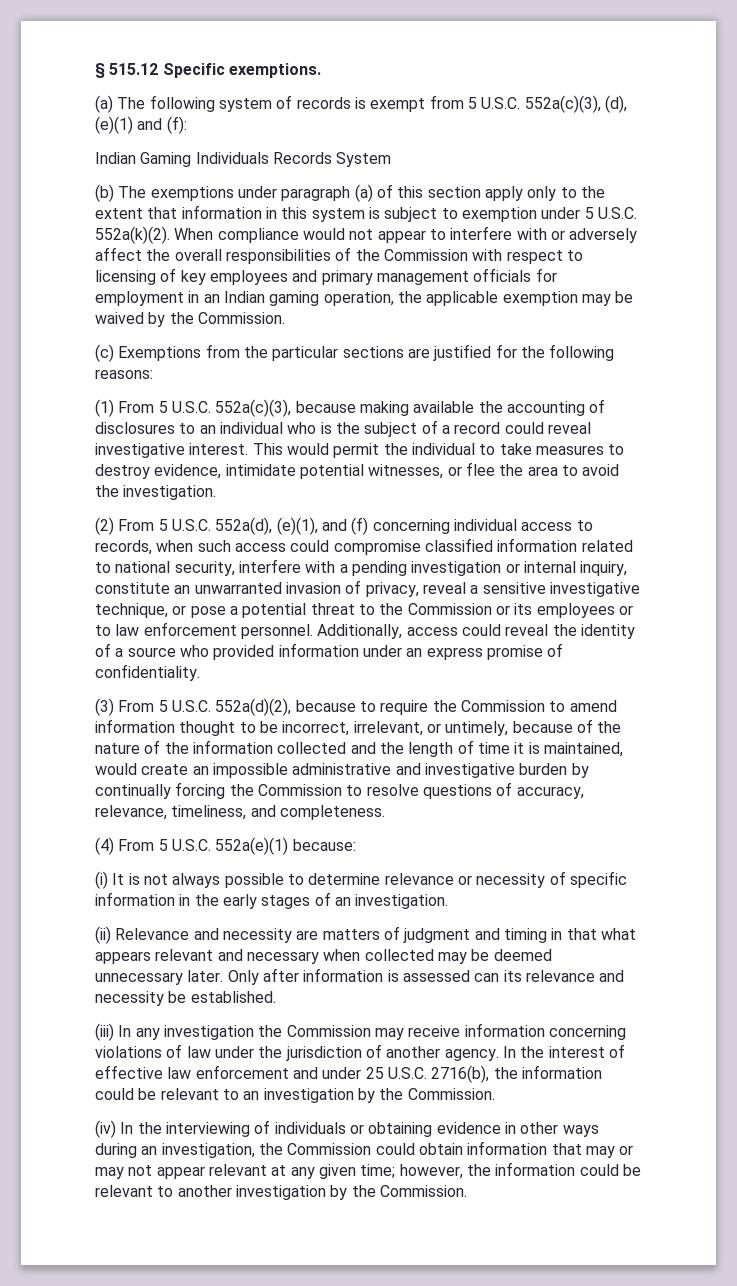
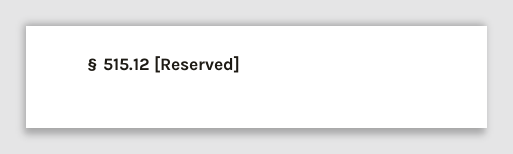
- § 515.12 Specific exemptions.
- (a) The following system of records is exempt from 5 U.S.C. 552a(c)(3), (d), (e)(1) and (f):
- Indian Gaming Individuals Records System
- (b) The exemptions under paragraph (a) of this section apply only to the extent that information in this system is subject to exemption under 5 U.S.C. 552a(k)(2). When compliance would not appear to interfere with or adversely affect the overall responsibilities of the Commission with respect to licensing of key employees and primary management officials for employment in an Indian gaming operation, the applicable exemption may be waived by the Commission.
- (c) Exemptions from the particular sections are justified for the following reasons:
- (1) From 5 U.S.C. 552a(c)(3), because making available the accounting of disclosures to an individual who is the subject of a record could reveal investigative interest. This would permit the individual to take measures to destroy evidence, intimidate potential witnesses, or flee the area to avoid the investigation.
- (2) From 5 U.S.C. 552a(d), (e)(1), and (f) concerning individual access to records, when such access could compromise classified information related to national security, interfere with a pending investigation or internal inquiry, constitute an unwarranted invasion of privacy, reveal a sensitive investigative technique, or pose a potential threat to the Commission or its employees or to law enforcement personnel. Additionally, access could reveal the identity of a source who provided information under an express promise of confidentiality.
- (3) From 5 U.S.C. 552a(d)(2), because to require the Commission to amend information thought to be incorrect, irrelevant, or untimely, because of the nature of the information collected and the length of time it is maintained, would create an impossible administrative and investigative burden by continually forcing the Commission to resolve questions of accuracy, relevance, timeliness, and completeness.
- (4) From 5 U.S.C. 552a(e)(1) because:
- (i) It is not always possible to determine relevance or necessity of specific information in the early stages of an investigation.
- (ii) Relevance and necessity are matters of judgment and timing in that what appears relevant and necessary when collected may be deemed unnecessary later. Only after information is assessed can its relevance and necessity be established.
- (iii) In any investigation the Commission may receive information concerning violations of law under the jurisdiction of another agency. In the interest of effective law enforcement and under 25 U.S.C. 2716(b), the information could be relevant to an investigation by the Commission.
- (iv) In the interviewing of individuals or obtaining evidence in other ways during an investigation, the Commission could obtain information that may or may not appear relevant at any given time; however, the information could be relevant to another investigation by the Commission.
+ § 515.12 [Reserved]

